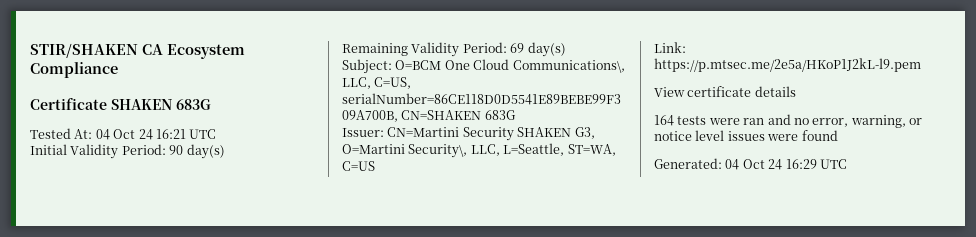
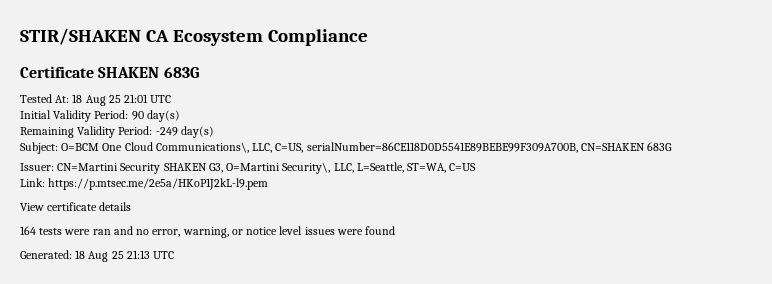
- Tested At: 04 Oct 24 16:21 UTC
+ Tested At: 18 Aug 25 21:01 UTC
- Remaining Validity Period: 69 day(s)
+ Remaining Validity Period: -249 day(s)
- Generated: 04 Oct 24 16:29 UTC
+ Generated: 18 Aug 25 21:13 UTC

